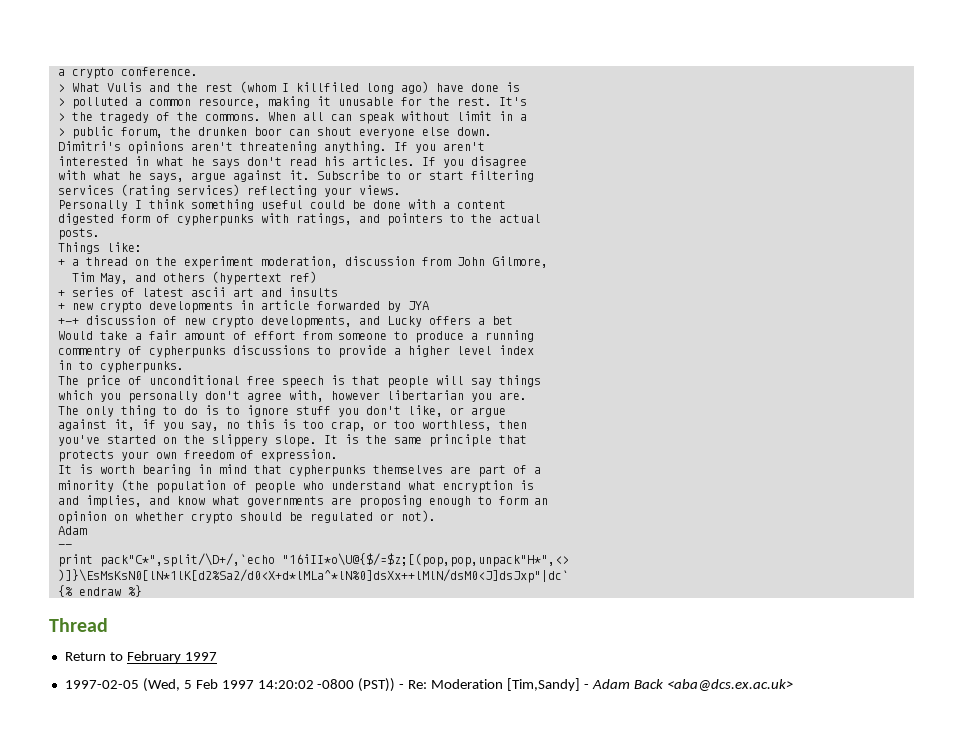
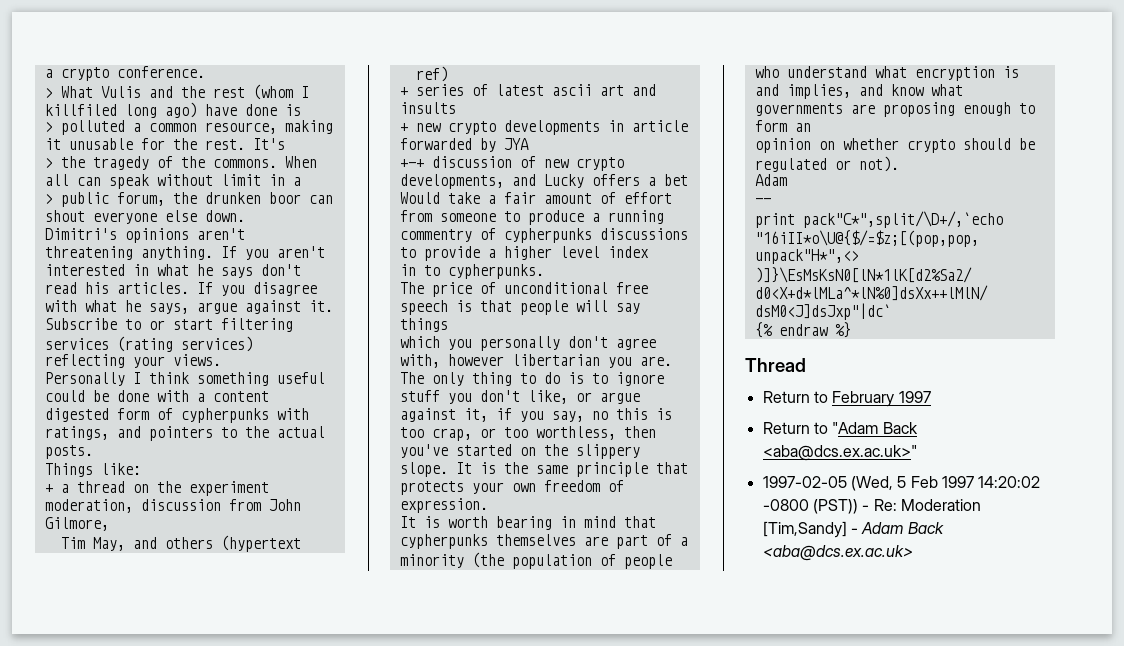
+ Return to "Adam Back <aba@dcs.ex.ac.uk>"

